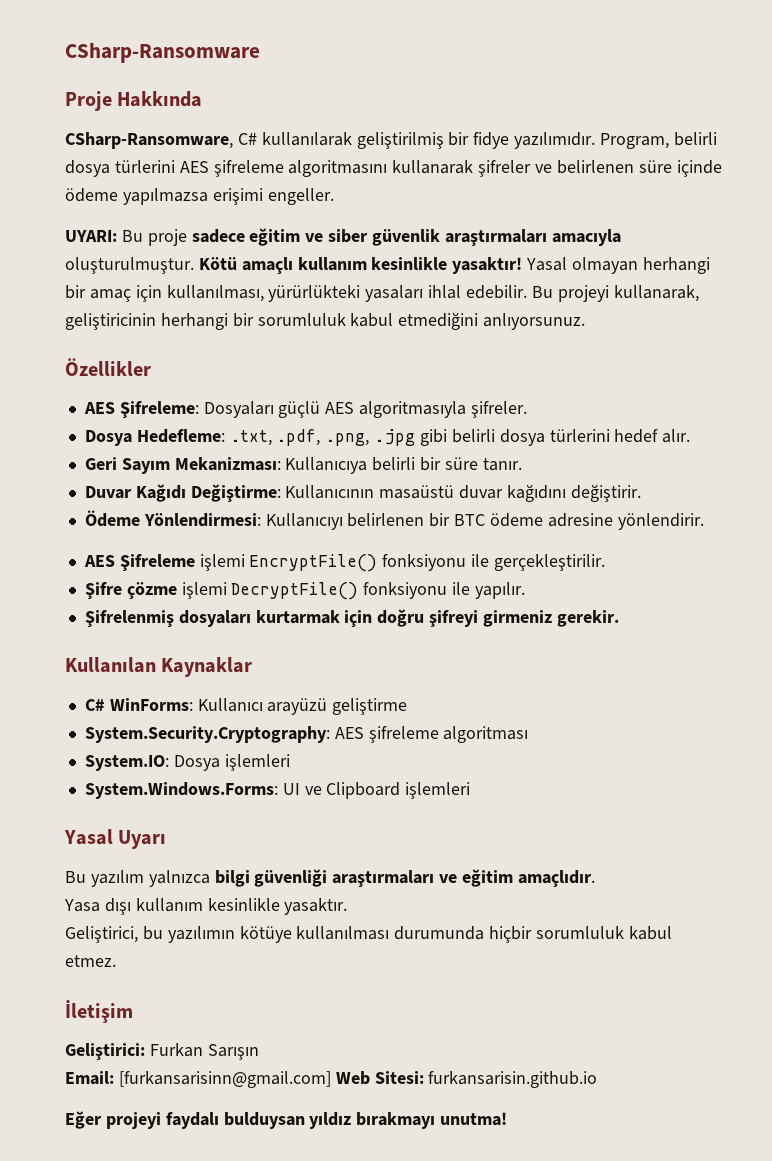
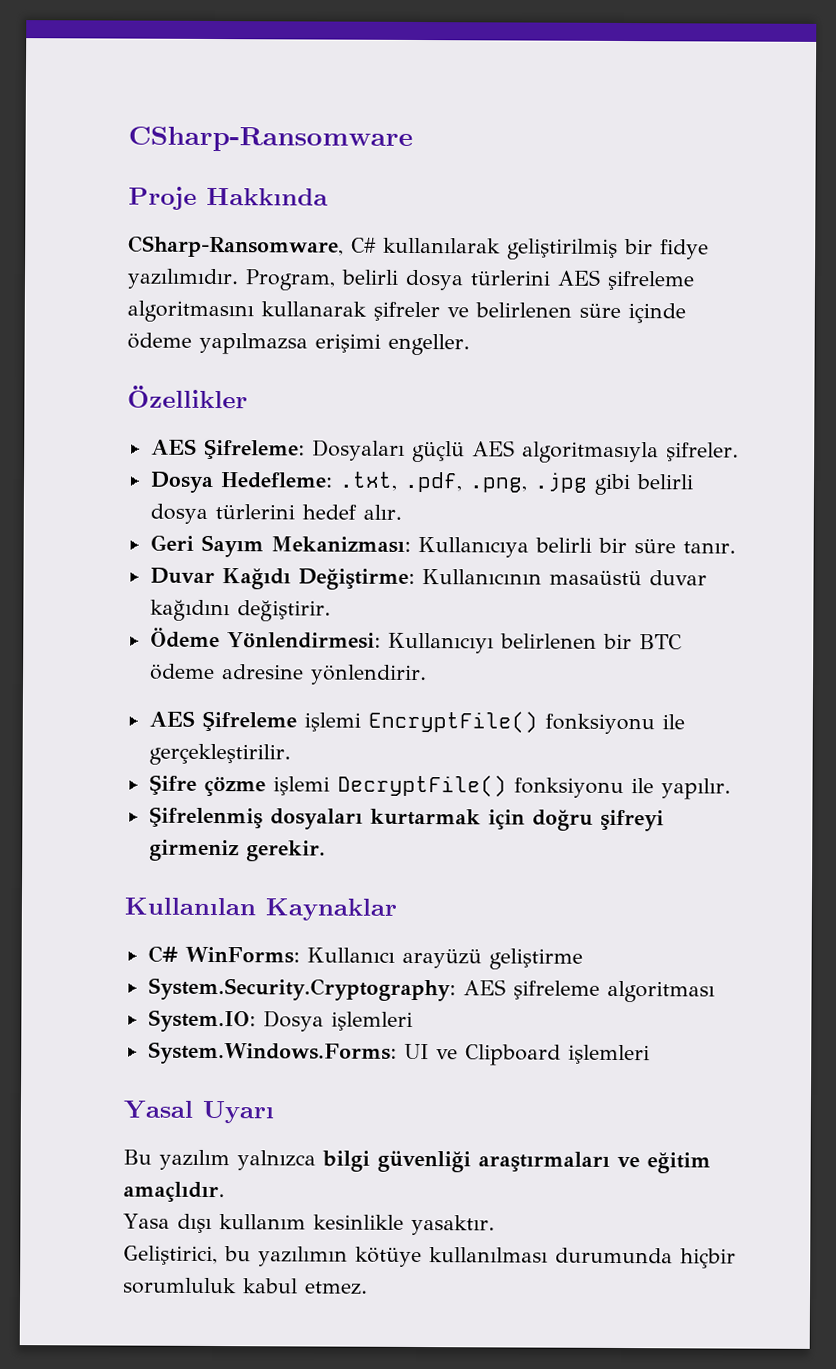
- UYARI: Bu proje sadece eğitim ve siber güvenlik araştırmaları amacıyla oluşturulmuştur. Kötü amaçlı kullanım kesinlikle yasaktır! Yasal olmayan herhangi bir amaç için kullanılması, yürürlükteki yasaları ihlal edebilir. Bu projeyi kullanarak, geliştiricinin herhangi bir sorumluluk kabul etmediğini anlıyorsunuz.
- İletişim
- Geliştirici: Furkan Sarışın
- Email: [furkansarisinn@gmail.com] Web Sitesi: furkansarisin.github.io
- Eğer projeyi faydalı bulduysan yıldız bırakmayı unutma!

